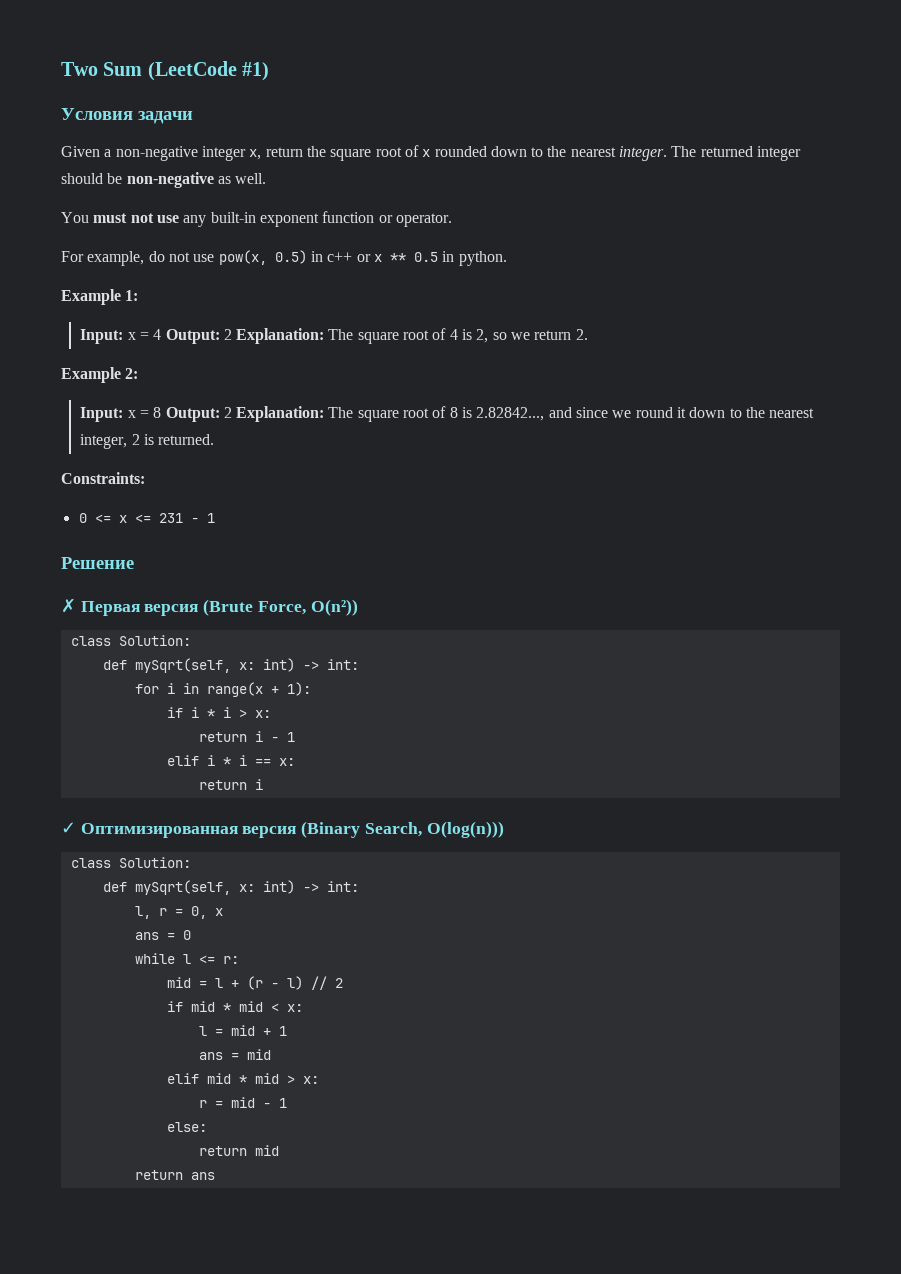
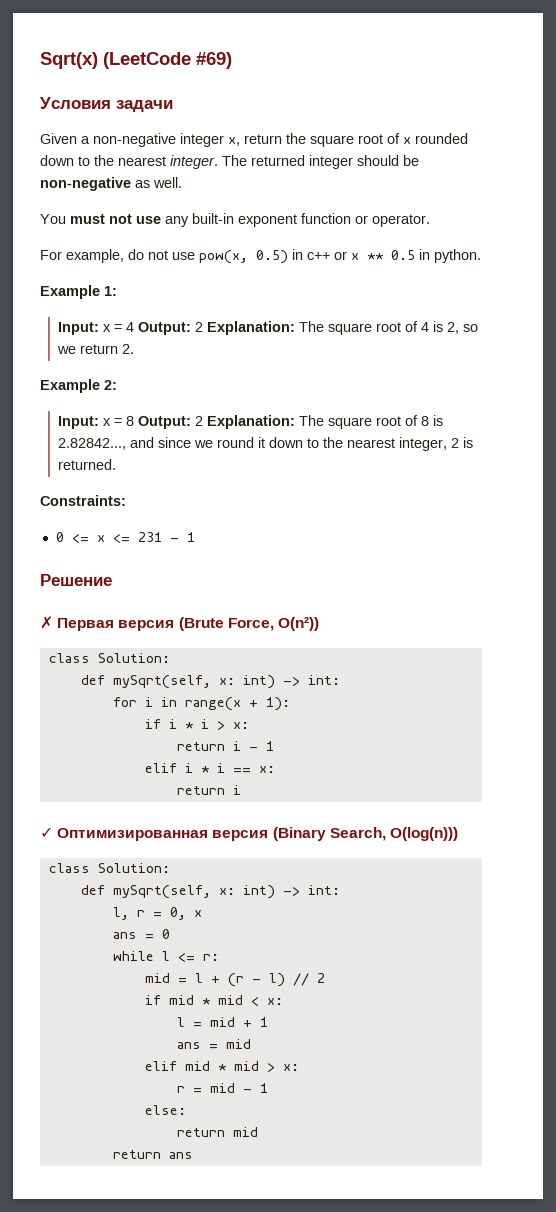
- Two Sum (LeetCode #1)
+ Sqrt(x) (LeetCode #69)

